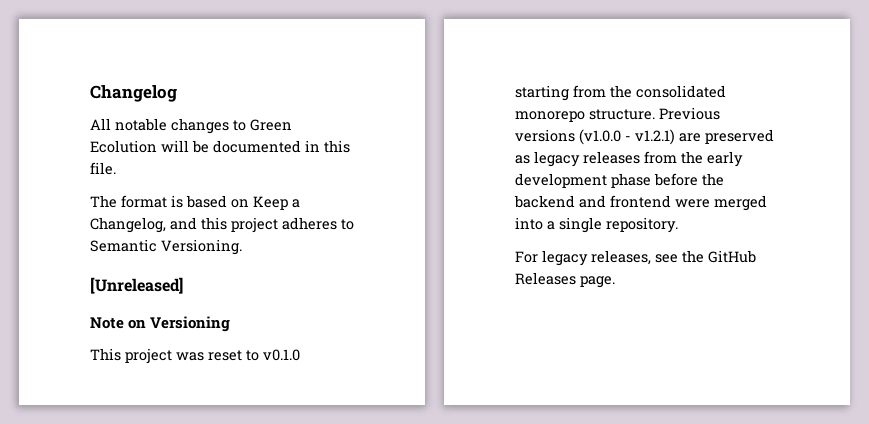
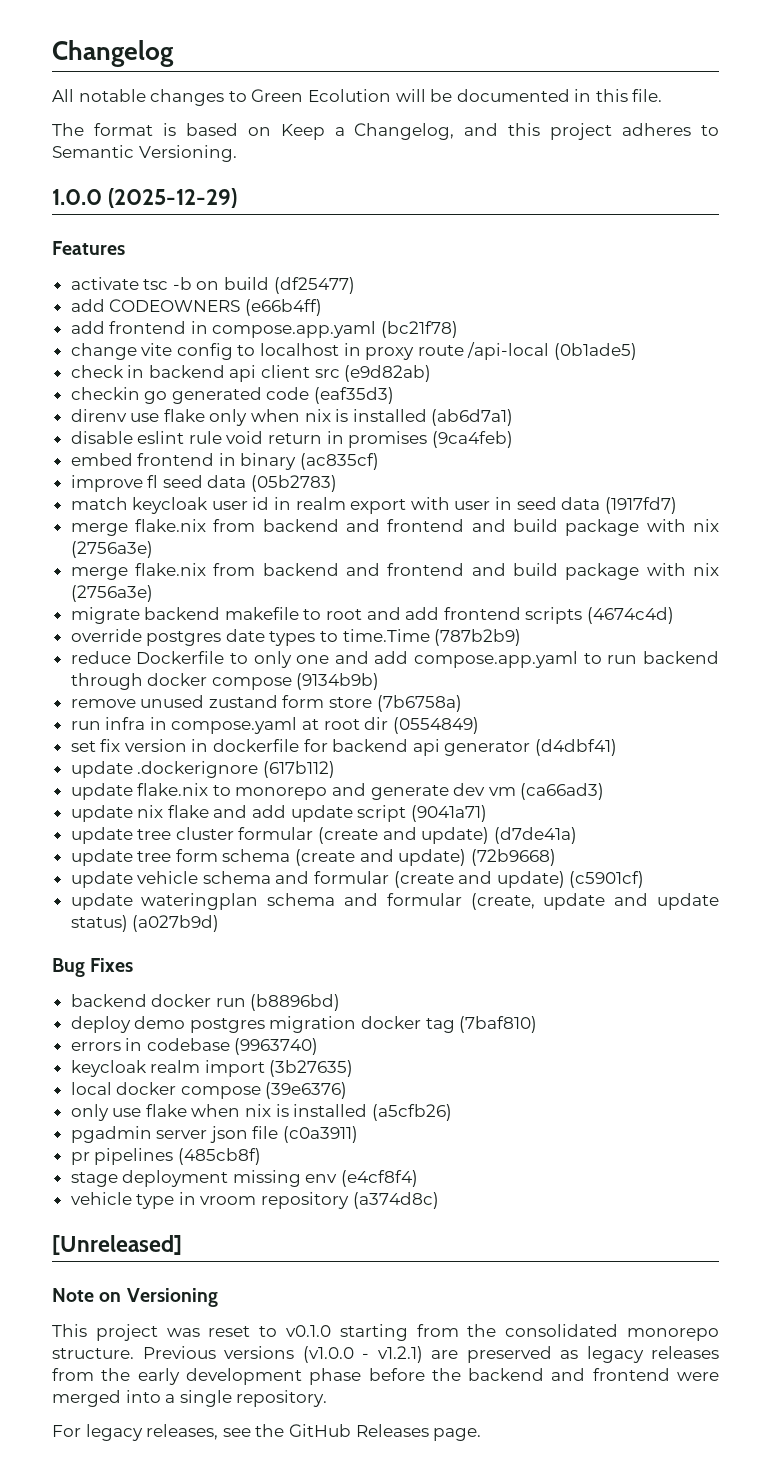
+ 1.0.0 (2025-12-29)
+ Features
+ activate tsc -b on build (df25477)
+ add CODEOWNERS (e66b4ff)
+ add frontend in compose.app.yaml (bc21f78)
+ change vite config to localhost in proxy route /api-local (0b1ade5)
+ check in backend api client src (e9d82ab)
+ checkin go generated code (eaf35d3)
+ direnv use flake only when nix is installed (ab6d7a1)
+ disable eslint rule void return in promises (9ca4feb)
+ embed frontend in binary (ac835cf)
+ improve fl seed data (05b2783)
+ match keycloak user id in realm export with user in seed data (1917fd7)
+ merge flake.nix from backend and frontend and build package with nix (2756a3e)
+ merge flake.nix from backend and frontend and build package with nix (2756a3e)
+ migrate backend makefile to root and add frontend scripts (4674c4d)
+ override postgres date types to time.Time (787b2b9)
+ reduce Dockerfile to only one and add compose.app.yaml to run backend through docker compose (9134b9b)
+ remove unused zustand form store (7b6758a)
+ run infra in compose.yaml at root dir (0554849)
+ set fix version in dockerfile for backend api generator (d4dbf41)
+ update .dockerignore (617b112)
+ update flake.nix to monorepo and generate dev vm (ca66ad3)
+ update nix flake and add update script (9041a71)
+ update tree cluster formular (create and update) (d7de41a)
+ update tree form schema (create and update) (72b9668)
+ update vehicle schema and formular (create and update) (c5901cf)
+ update wateringplan schema and formular (create, update and update status) (a027b9d)
+ Bug Fixes
+ backend docker run (b8896bd)
+ deploy demo postgres migration docker tag (7baf810)
+ errors in codebase (9963740)
+ keycloak realm import (3b27635)
+ local docker compose (39e6376)
+ only use flake when nix is installed (a5cfb26)
+ pgadmin server json file (c0a3911)
+ pr pipelines (485cb8f)
+ stage deployment missing env (e4cf8f4)
+ vehicle type in vroom repository (a374d8c)

